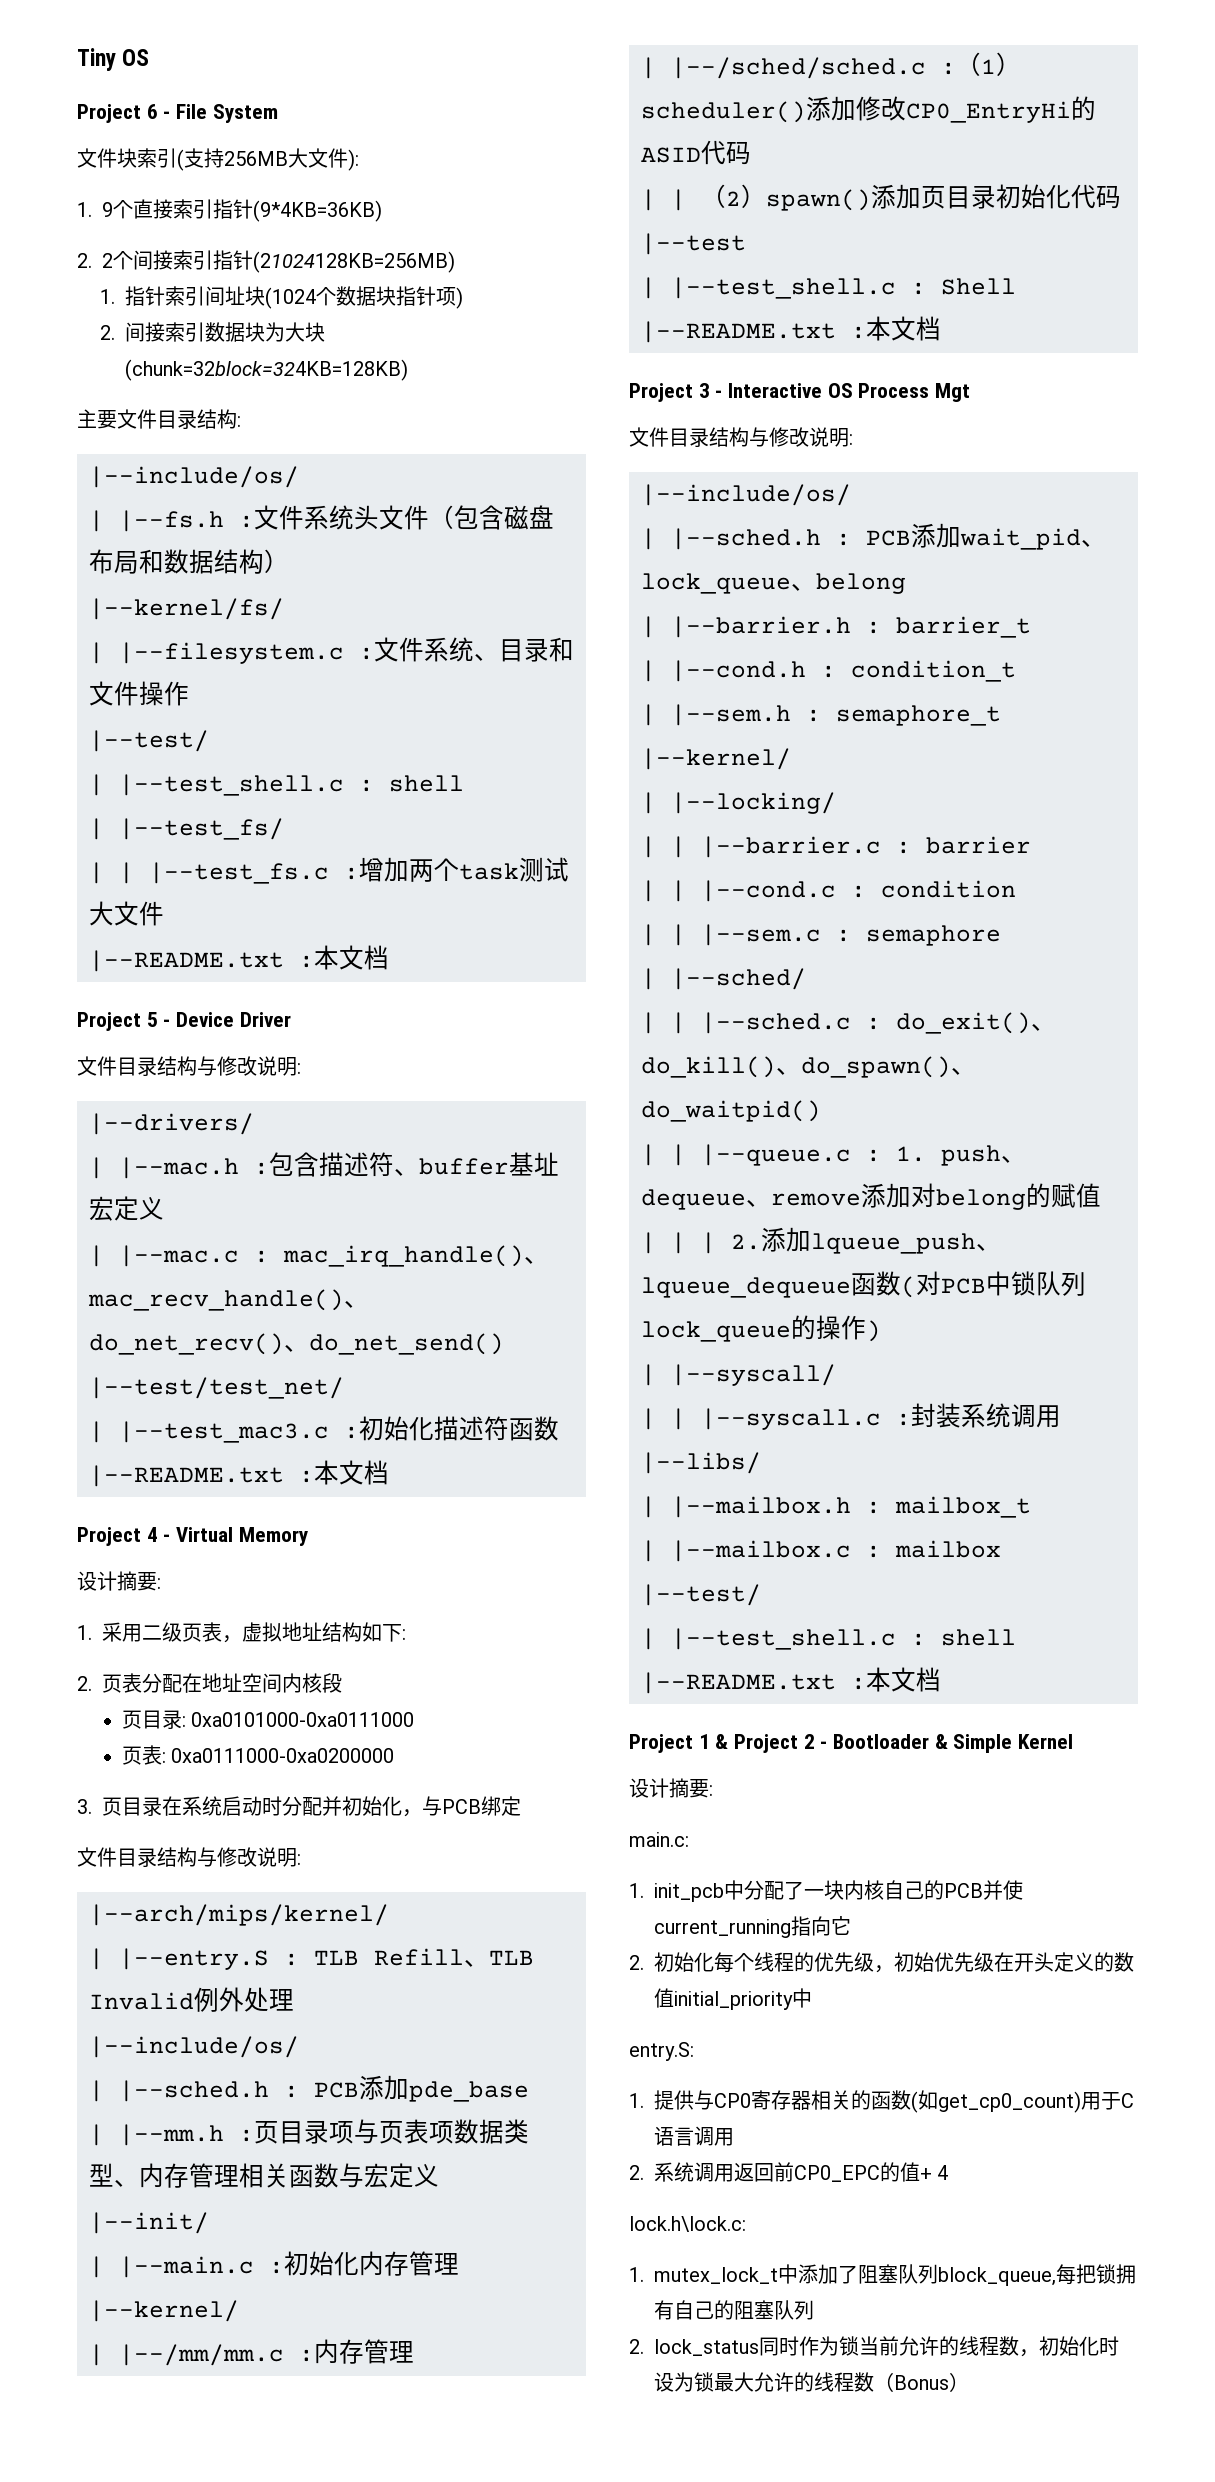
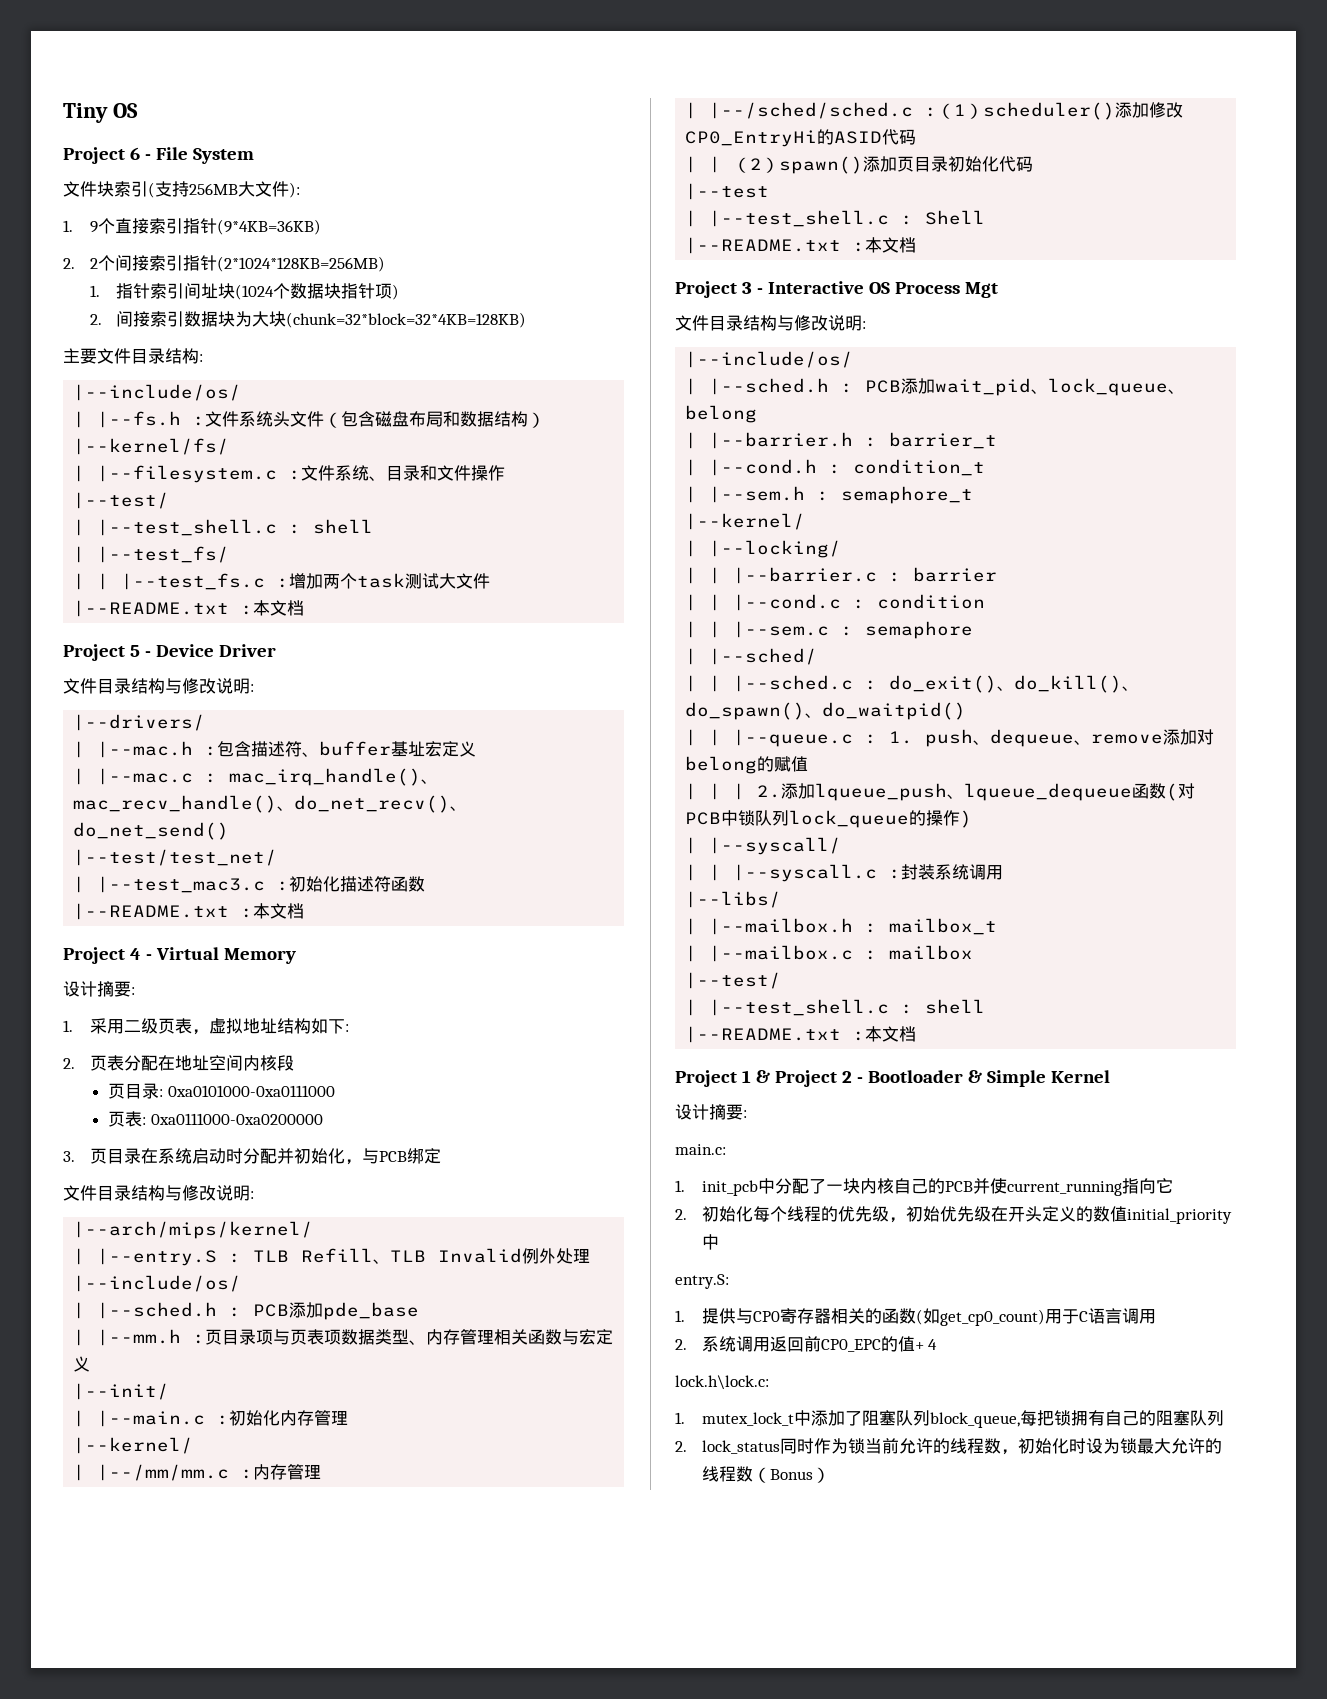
- 2. 2个间接索引指针(21024128KB=256MB)
+ 2. 2个间接索引指针(2*1024*128KB=256MB)
- 2.间接索引数据块为大块(chunk=32block=324KB=128KB)
+ 2.间接索引数据块为大块(chunk=32*block=32*4KB=128KB)

